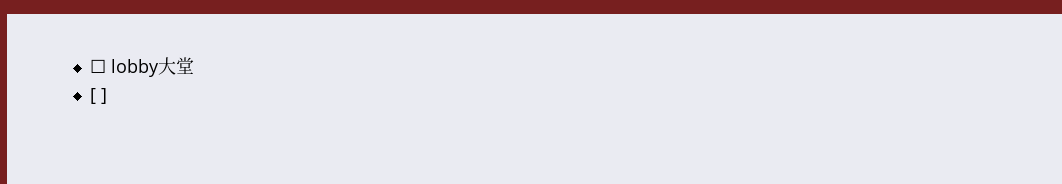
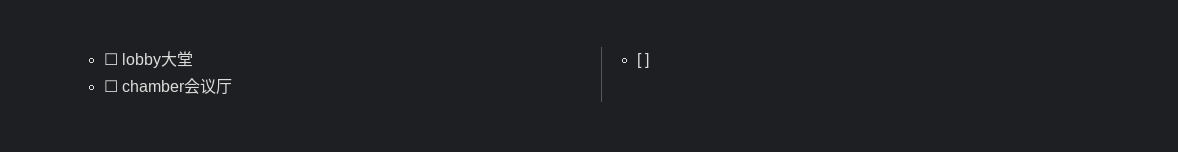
+ ☐ chamber会议厅

